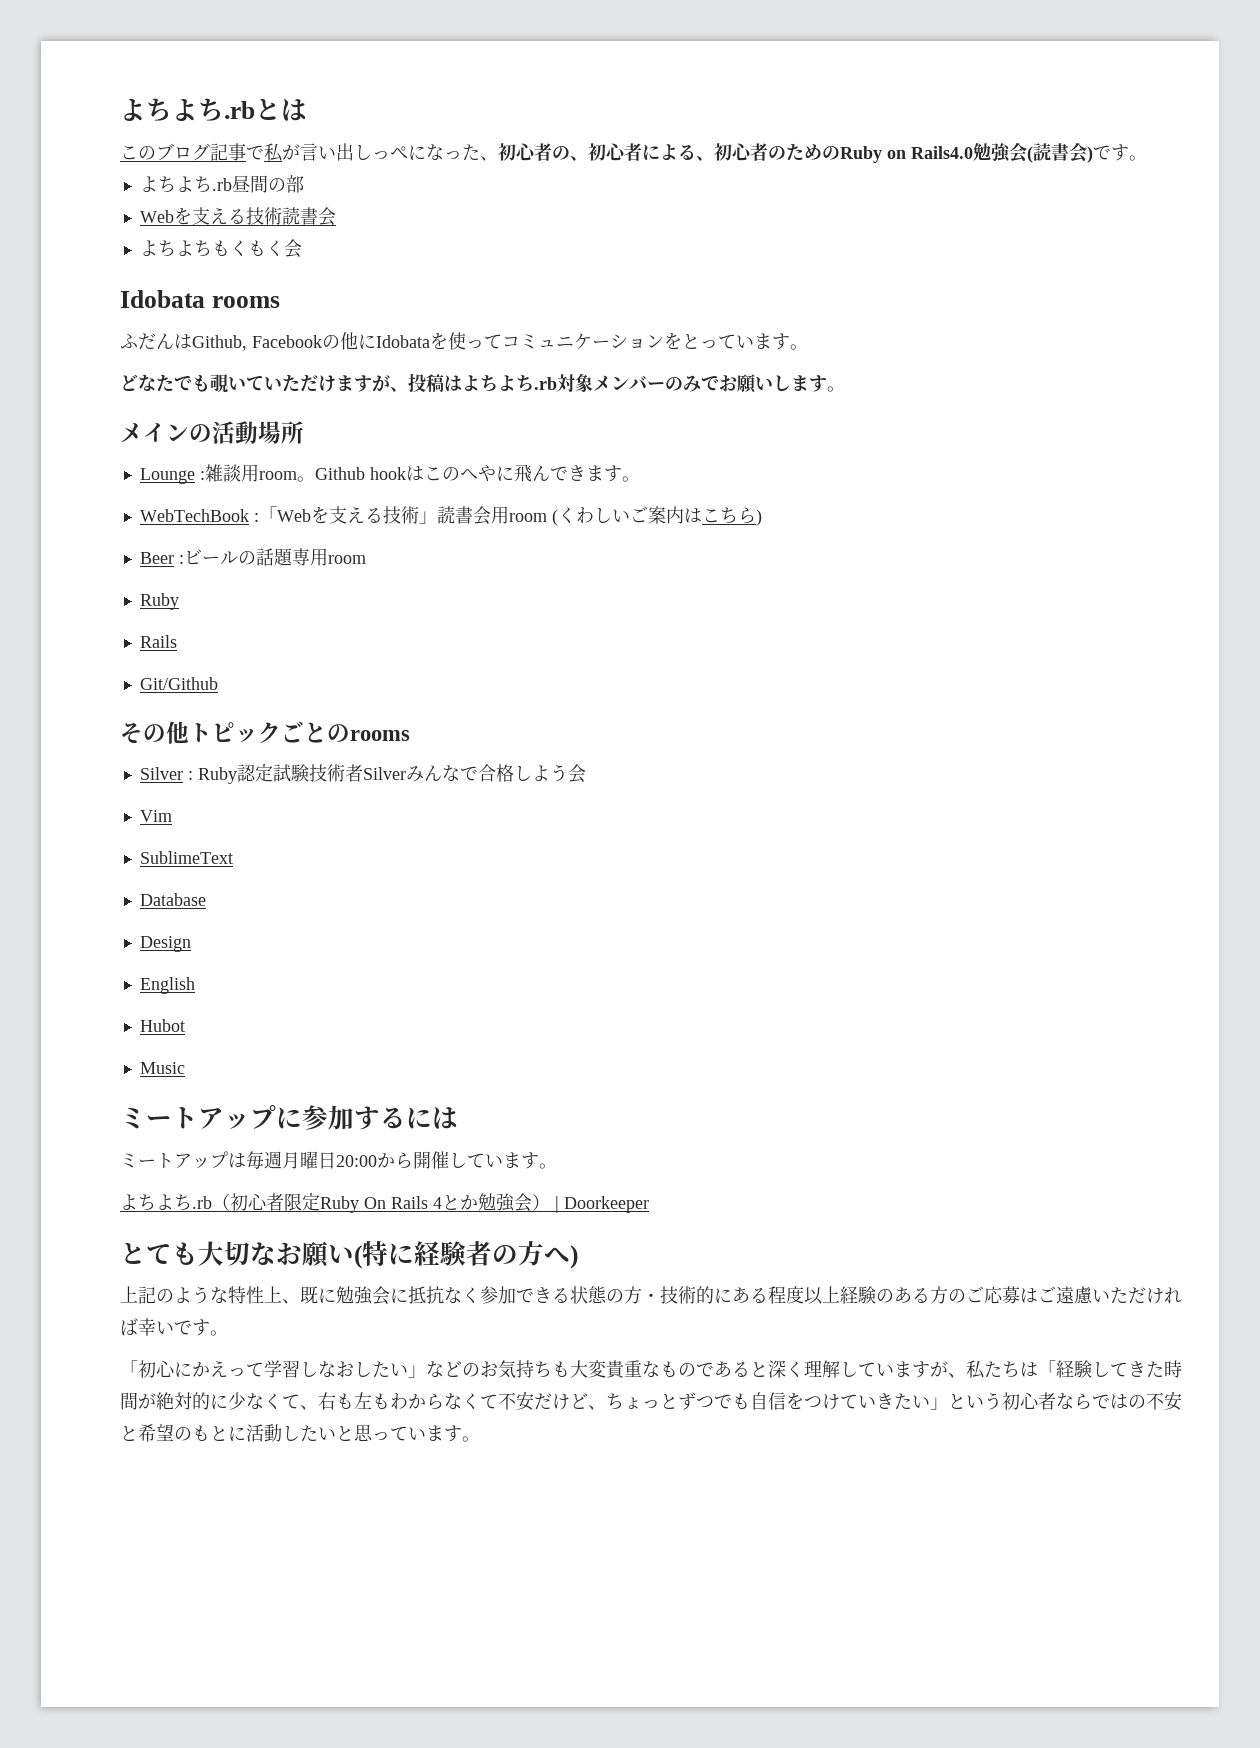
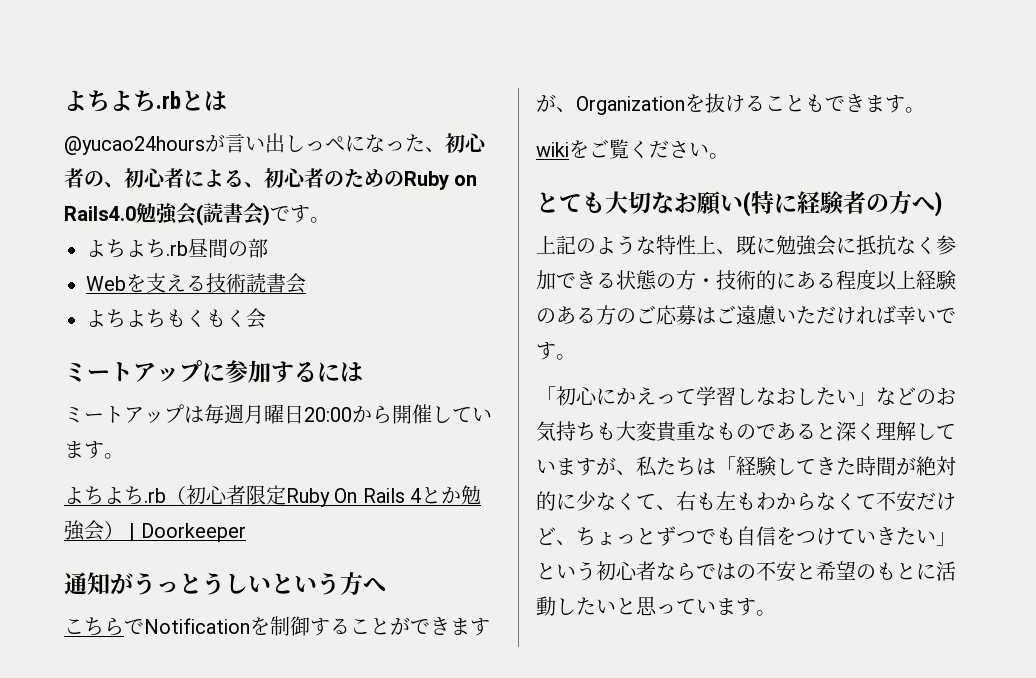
- このブログ記事で私が言い出しっぺになった、初心者の、初心者による、初心者のためのRuby on Rails4.0勉強会(読書会)です。
+ @yucao24hoursが言い出しっぺになった、初心者の、初心者による、初心者のためのRuby on Rails4.0勉強会(読書会)です。
- Idobata rooms
- ふだんはGithub, Facebookの他にIdobataを使ってコミュニケーションをとっています。
- どなたでも覗いていただけますが、投稿はよちよち.rb対象メンバーのみでお願いします。
- メインの活動場所
- Lounge :雑談用room。Github hookはこのへやに飛んできます。
- WebTechBook :「Webを支える技術」読書会用room (くわしいご案内はこちら)
- Beer :ビールの話題専用room
- Ruby
- Rails
- Git/Github
- その他トピックごとのrooms
- Silver : Ruby認定試験技術者Silverみんなで合格しよう会
- Vim
- SublimeText
- Database
- Design
- English
- Hubot
- Music
+ 通知がうっとうしいという方へ
+ こちらでNotificationを制御することができますが、Organizationを抜けることもできます。
+ wikiをご覧ください。

